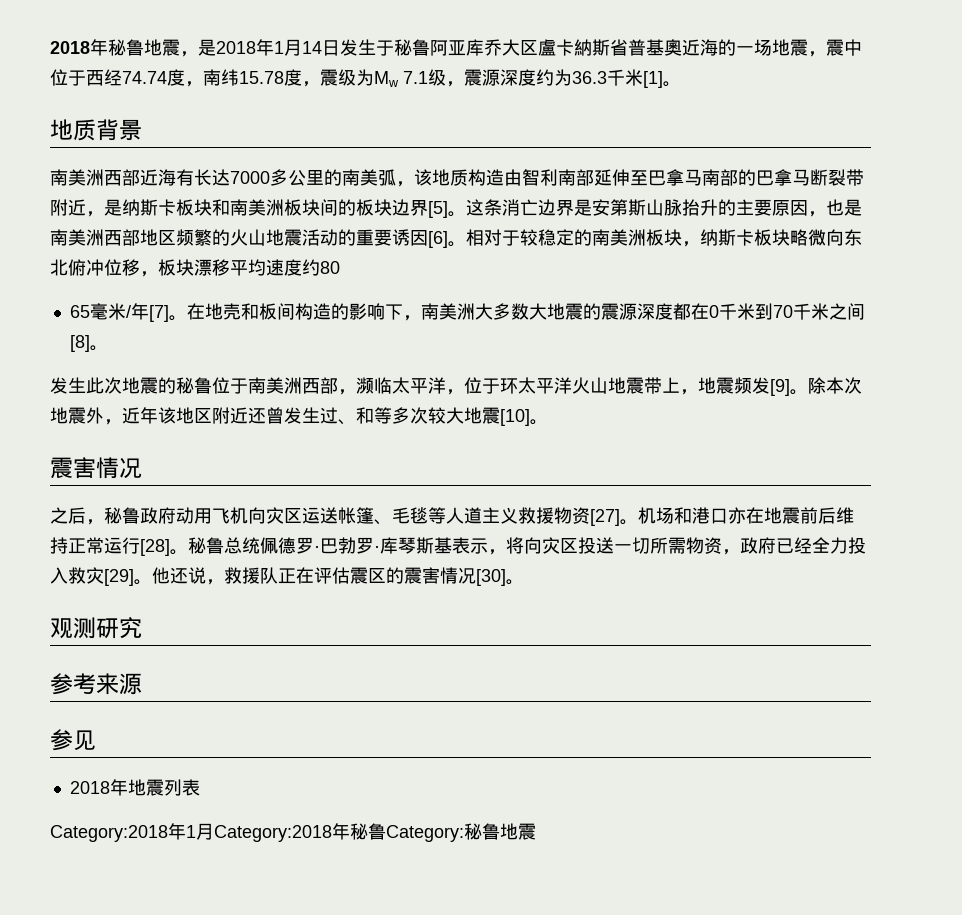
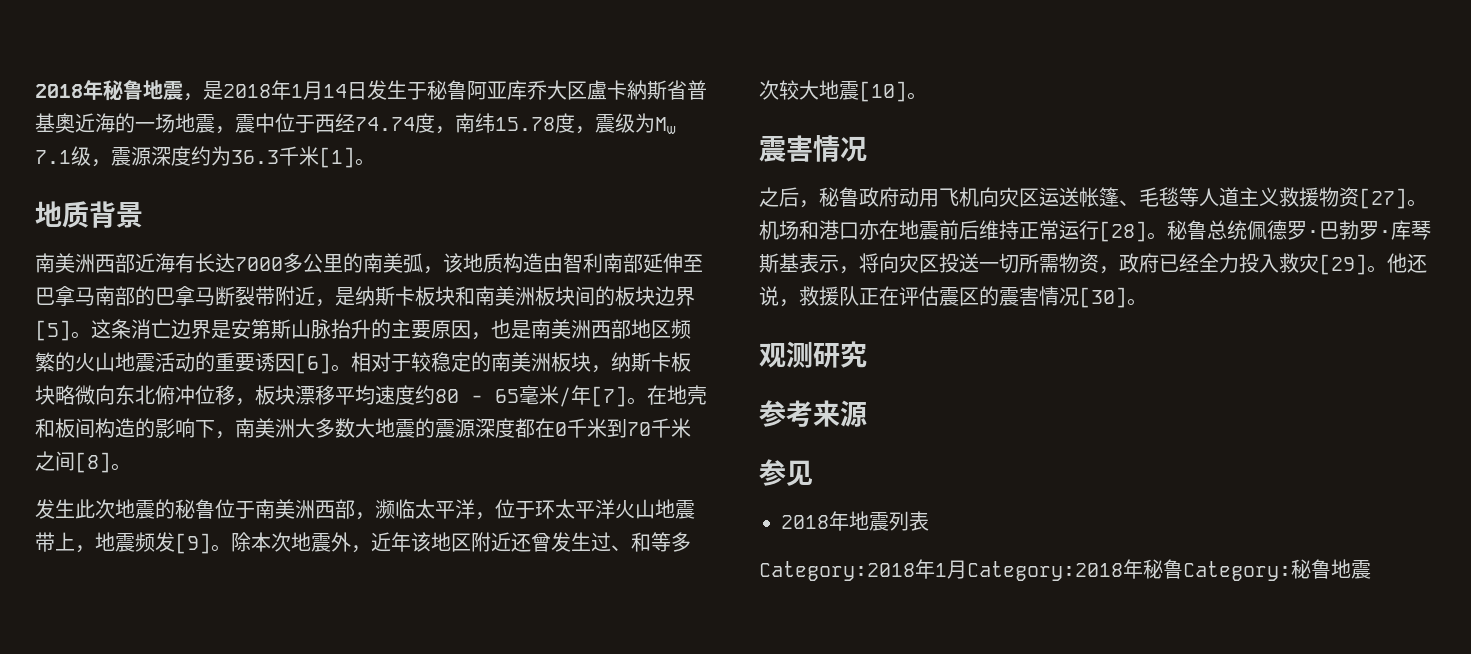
- 相对于较稳定的南美洲板块，纳斯卡板块略微向东北俯冲位移，板块漂移平均速度约80
- 65毫米/年[7]。
+ 相对于较稳定的南美洲板块，纳斯卡板块略微向东北俯冲位移，板块漂移平均速度约80 - 65毫米/年[7]。

